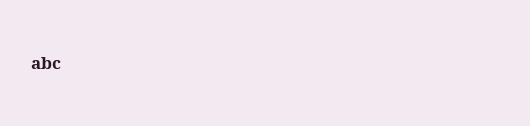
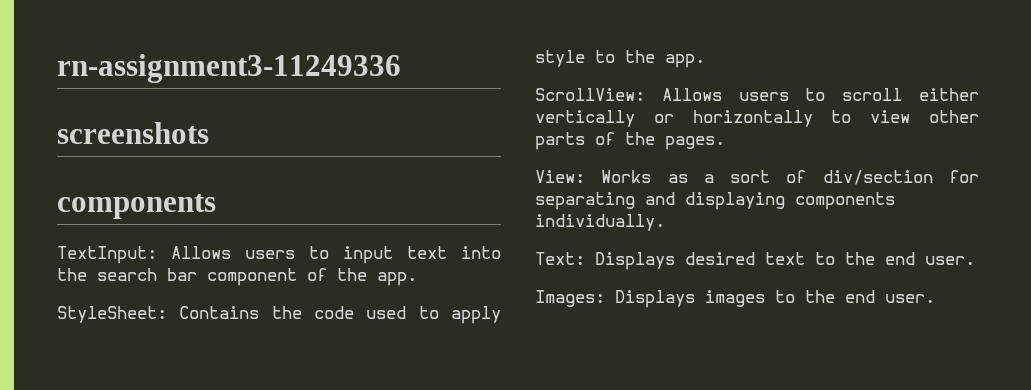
- abc
+ rn-assignment3-11249336
+ screenshots
+ components
+ TextInput: Allows users to input text into the search bar component of the app.
+ StyleSheet: Contains the code used to apply style to the app.
+ ScrollView: Allows users to scroll either vertically or horizontally to view other parts of the pages.
+ View: Works as a sort of div/section for separating and displaying components individually.
+ Text: Displays desired text to the end user.
+ Images: Displays images to the end user.

